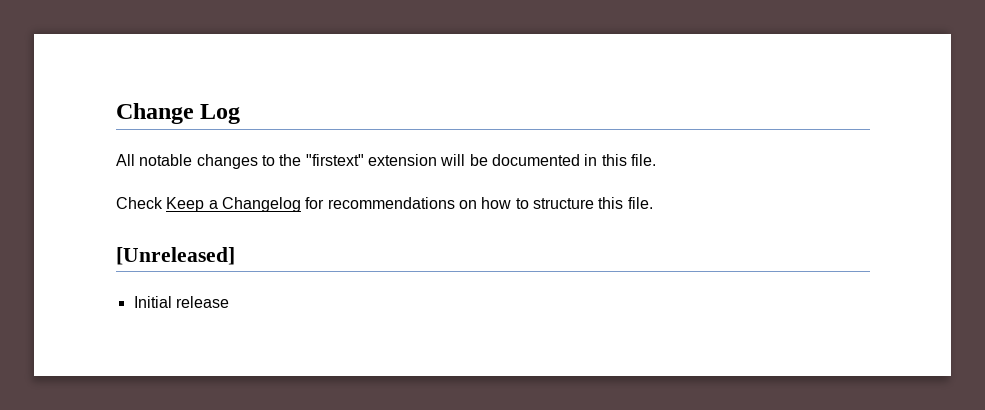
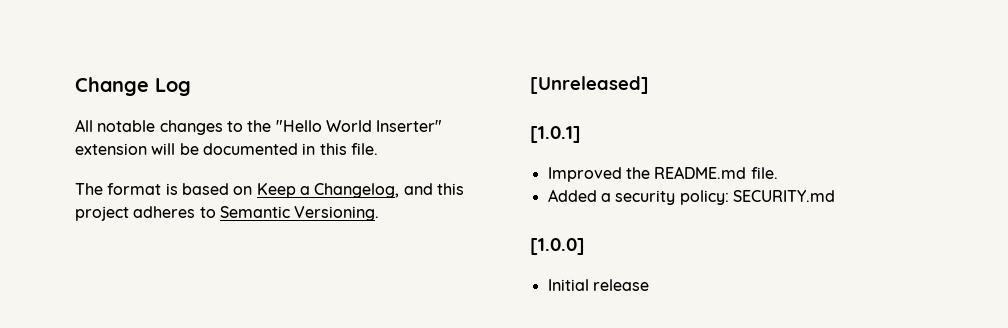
- All notable changes to the "firstext" extension will be documented in this file.
+ All notable changes to the "Hello World Inserter" extension will be documented in this file.
- Check Keep a Changelog for recommendations on how to structure this file.
+ The format is based on Keep a Changelog, and this project adheres to Semantic Versioning.
  [Unreleased]
+ [1.0.1]
+ Improved the README.md file.
+ Added a security policy: SECURITY.md
+ [1.0.0]

